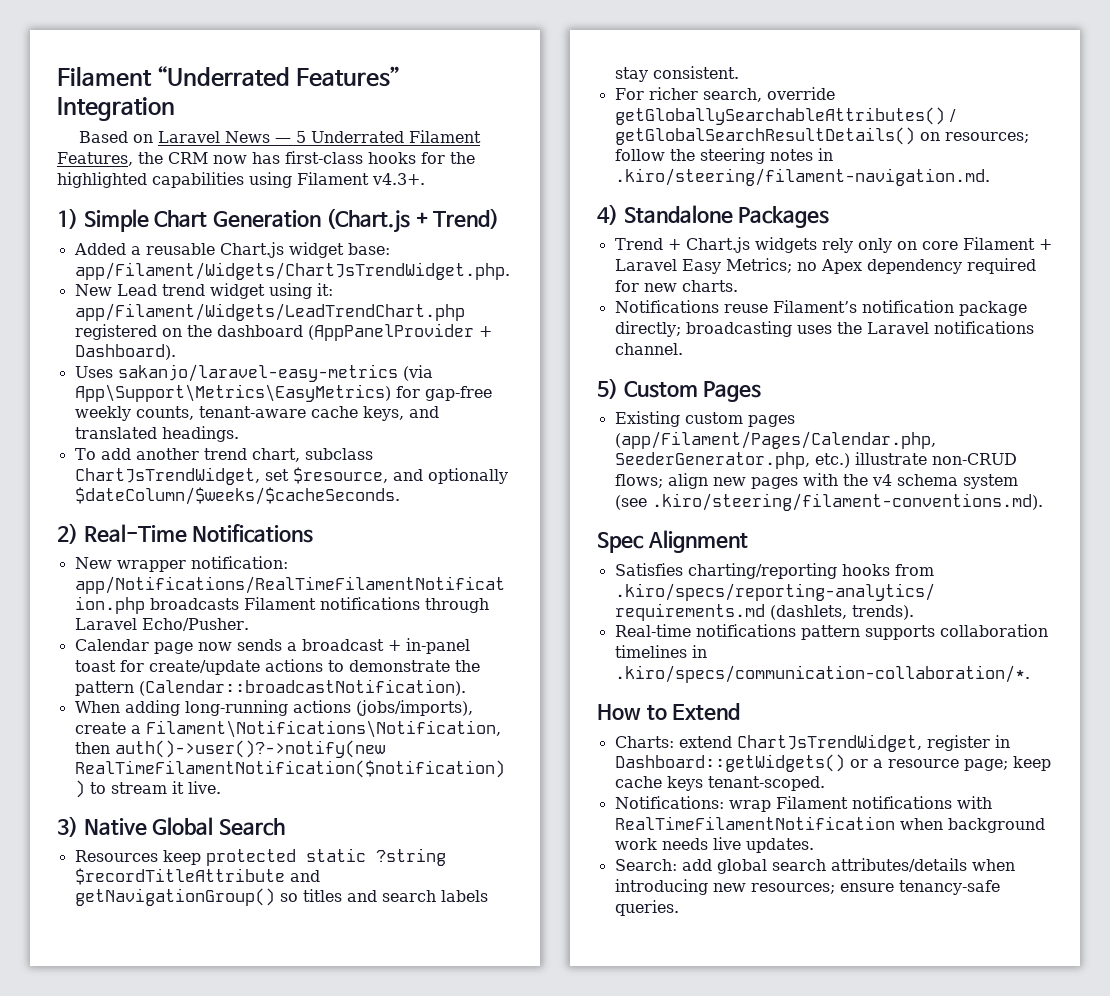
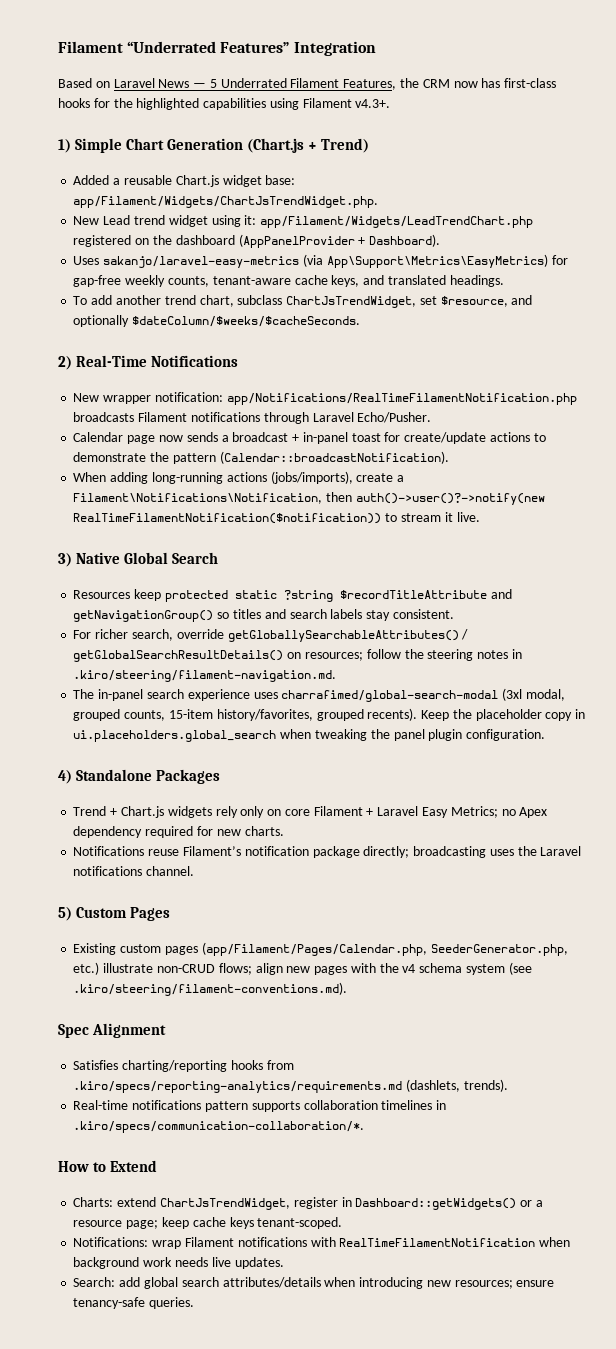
+ The in-panel search experience uses charrafimed/global-search-modal (3xl modal, grouped counts, 15-item history/favorites, grouped recents). Keep the placeholder copy in ui.placeholders.global_search when tweaking the panel plugin configuration.

